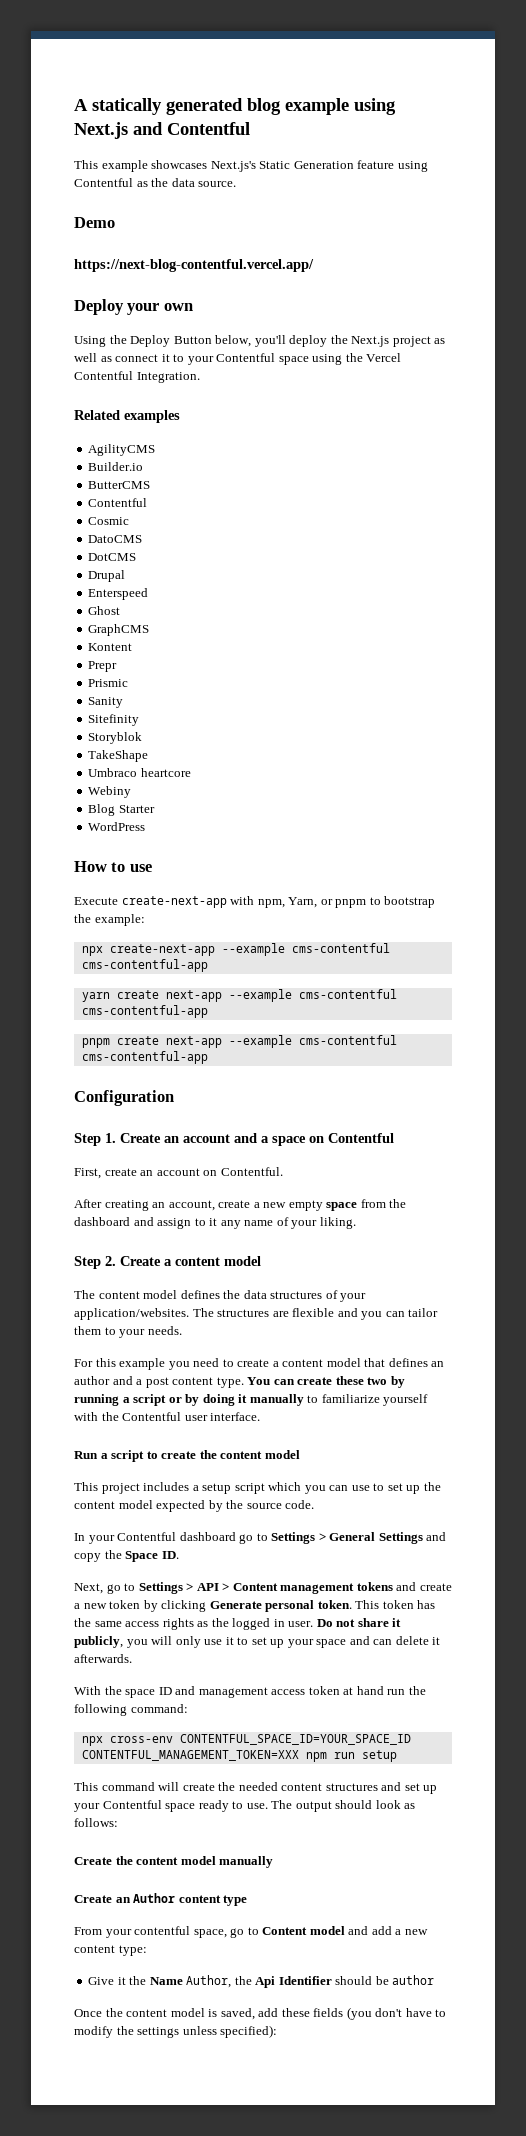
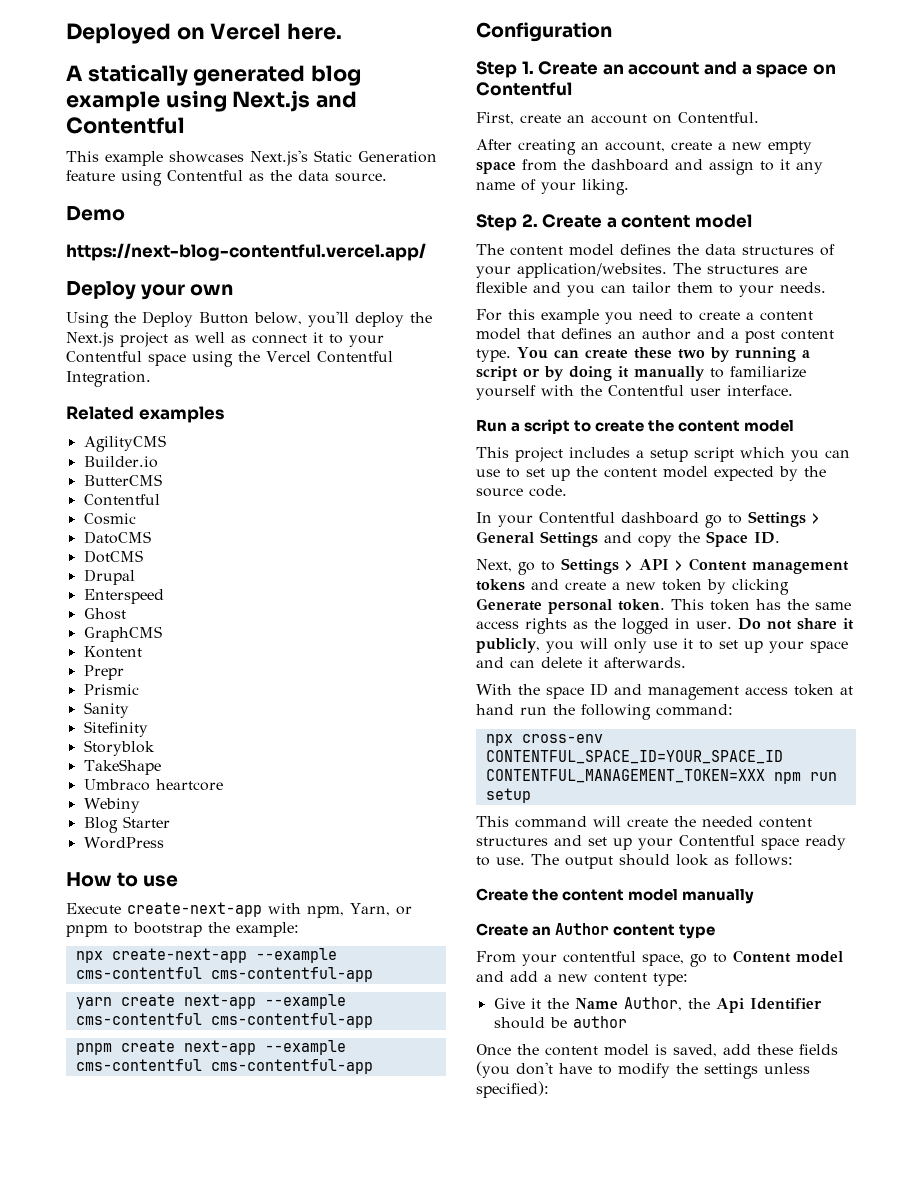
+ Deployed on Vercel here.

